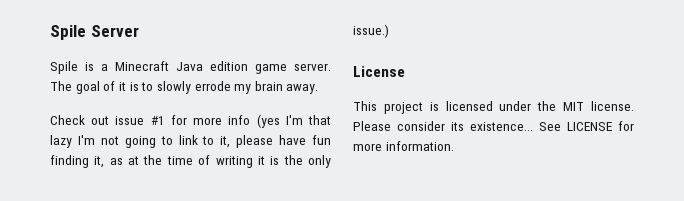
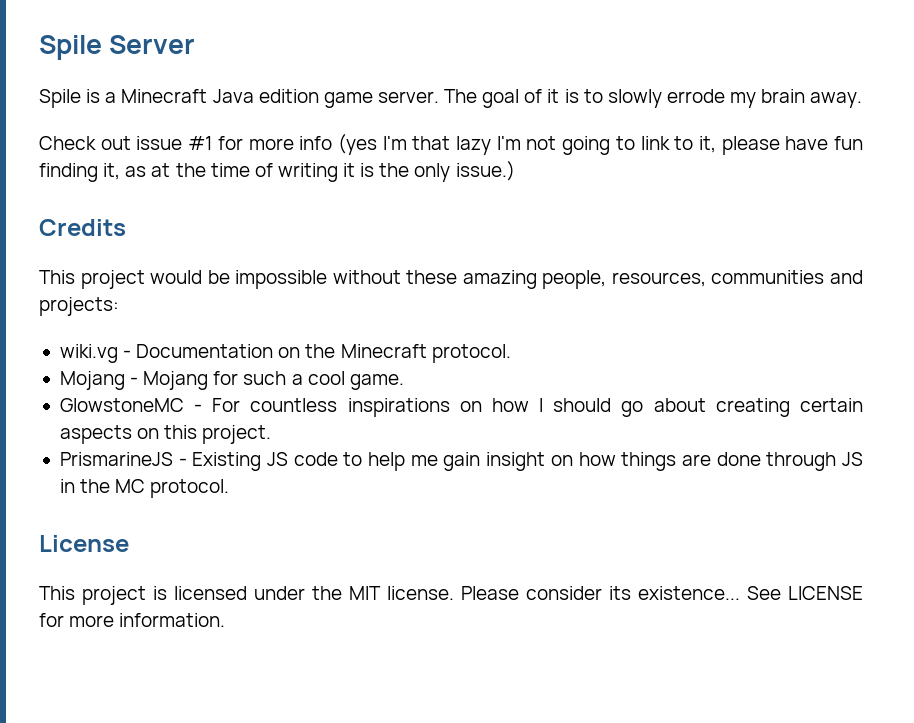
+ Credits
+ This project would be impossible without these amazing people, resources, communities and projects:
+ wiki.vg - Documentation on the Minecraft protocol.
+ Mojang - Mojang for such a cool game.
+ GlowstoneMC - For countless inspirations on how I should go about creating certain aspects on this project.
+ PrismarineJS - Existing JS code to help me gain insight on how things are done through JS in the MC protocol.

